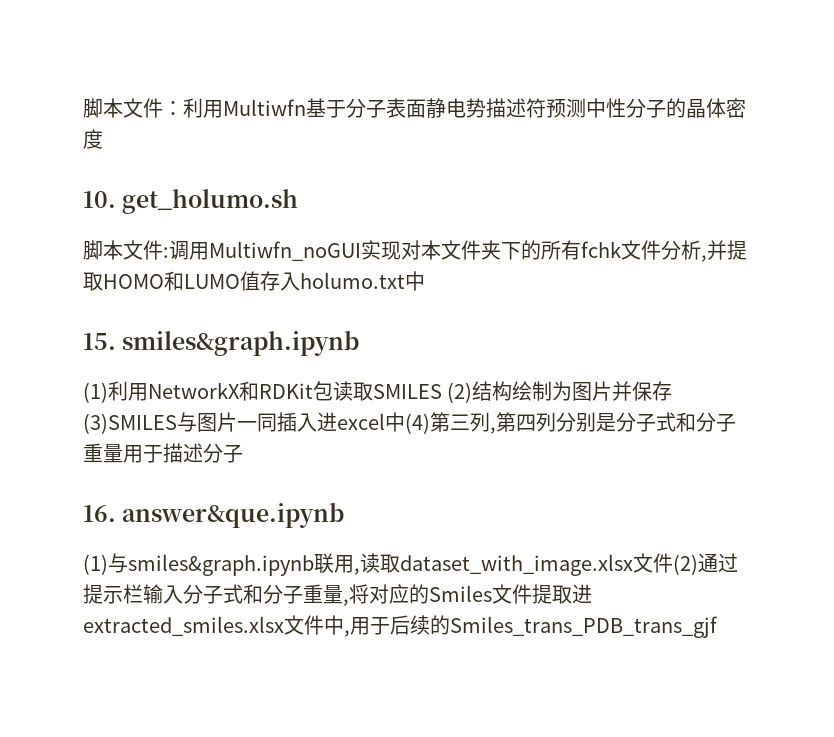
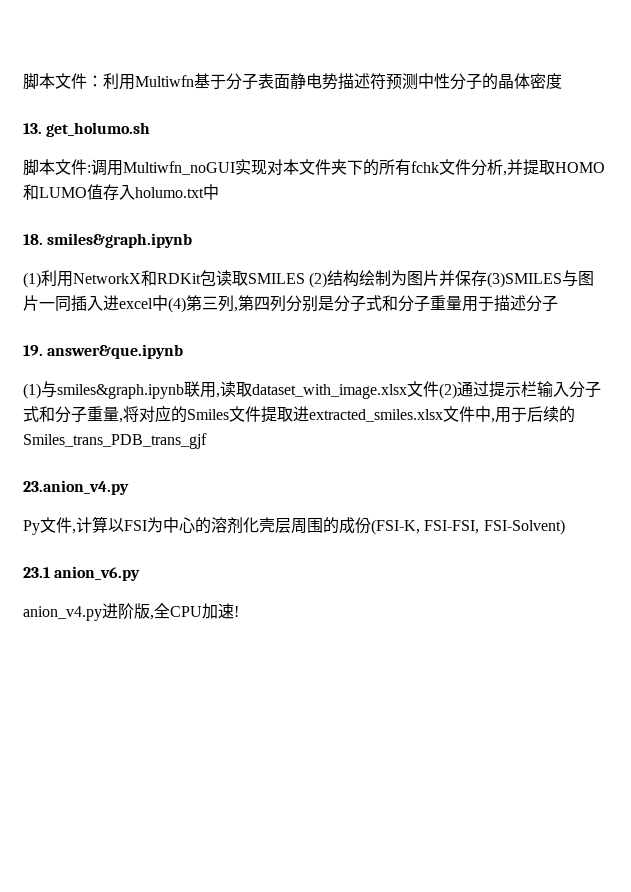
- 10. get_holumo.sh
+ 13. get_holumo.sh
- 15. smiles&graph.ipynb
+ 18. smiles&graph.ipynb
- 16. answer&que.ipynb
+ 19. answer&que.ipynb
+ 23.anion_v4.py
+ Py文件,计算以FSI为中心的溶剂化壳层周围的成份(FSI-K, FSI-FSI, FSI-Solvent)
+ 23.1 anion_v6.py
+ anion_v4.py进阶版,全CPU加速!

